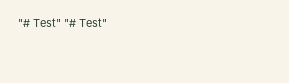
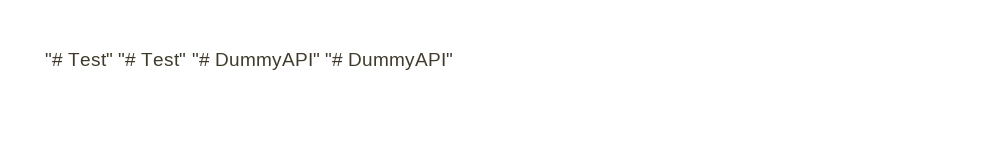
- "# Test" "# Test"
+ "# Test" "# Test" "# DummyAPI" "# DummyAPI"

